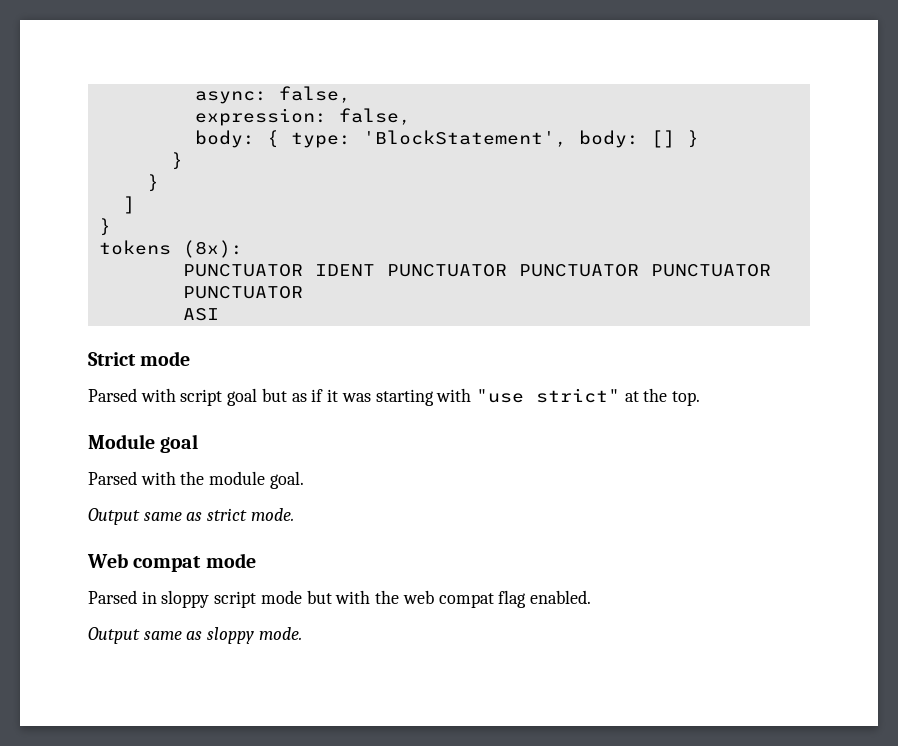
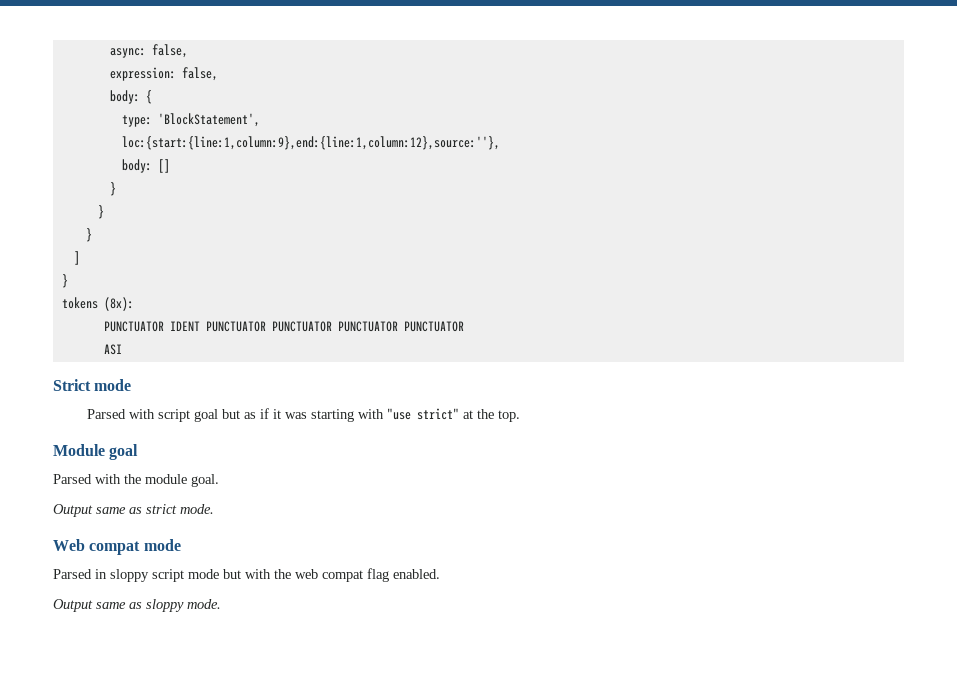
- body: { type: 'BlockStatement', body: [] }
+ body: {
+ type: 'BlockStatement',
+ loc:{start:{line:1,column:9},end:{line:1,column:12},source:''},
+ body: []
+ }

